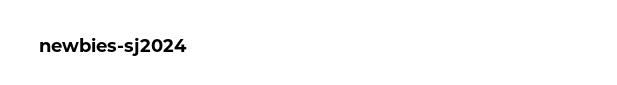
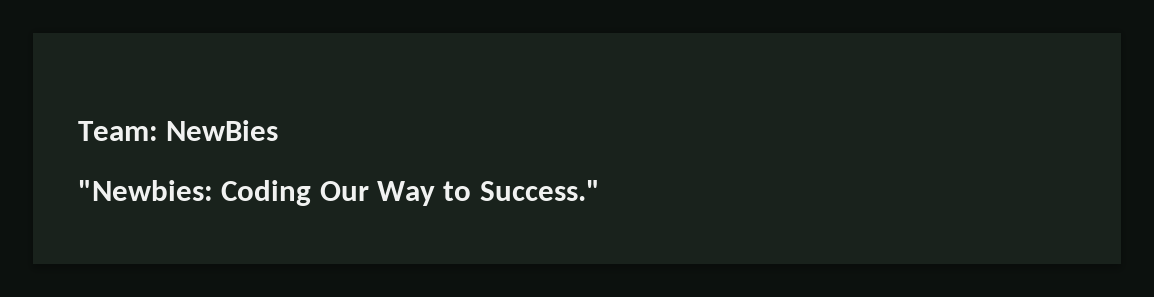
- newbies-sj2024
+ Team: NewBies
+ "Newbies: Coding Our Way to Success."

